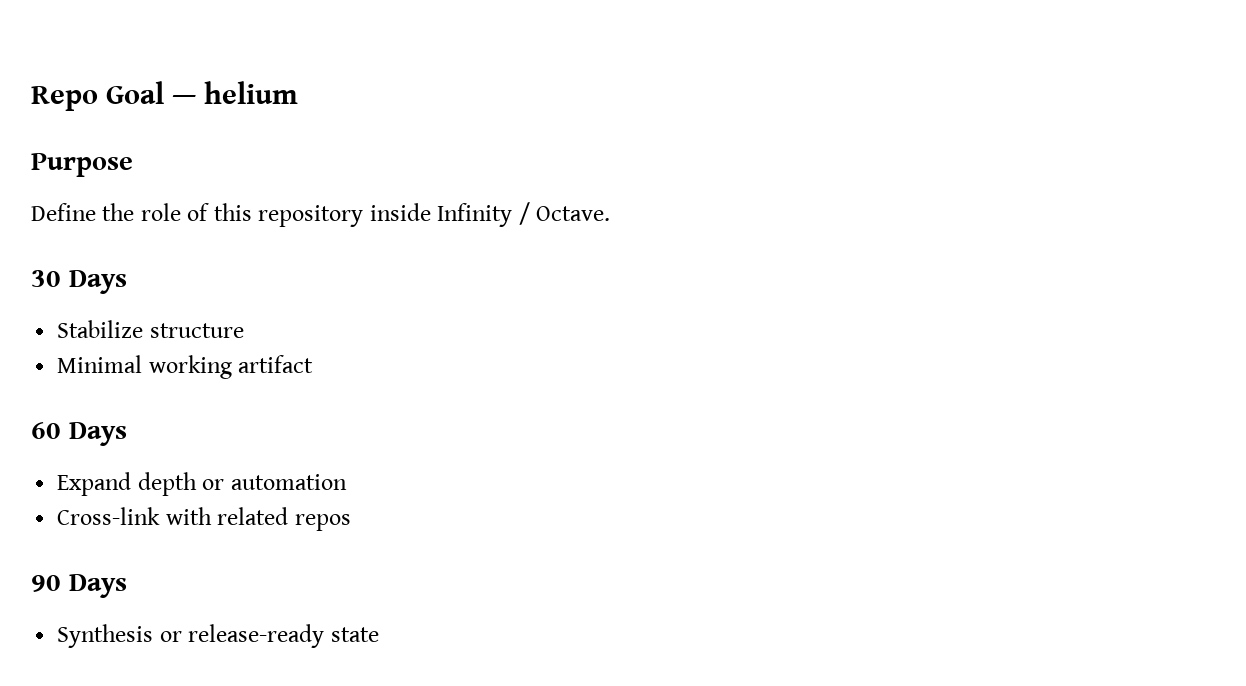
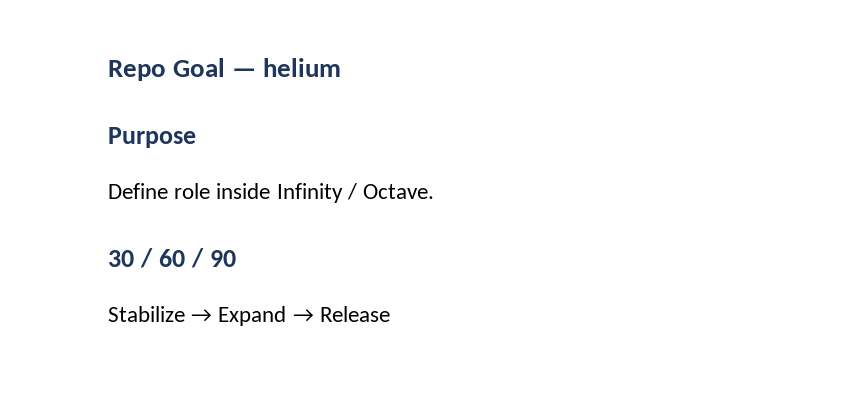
- Define the role of this repository inside Infinity / Octave.
+ Define role inside Infinity / Octave.
- 30 Days
- Stabilize structure
- Minimal working artifact
- 60 Days
- Expand depth or automation
- Cross-link with related repos
- 90 Days
- Synthesis or release-ready state
+ 30 / 60 / 90
+ Stabilize → Expand → Release

